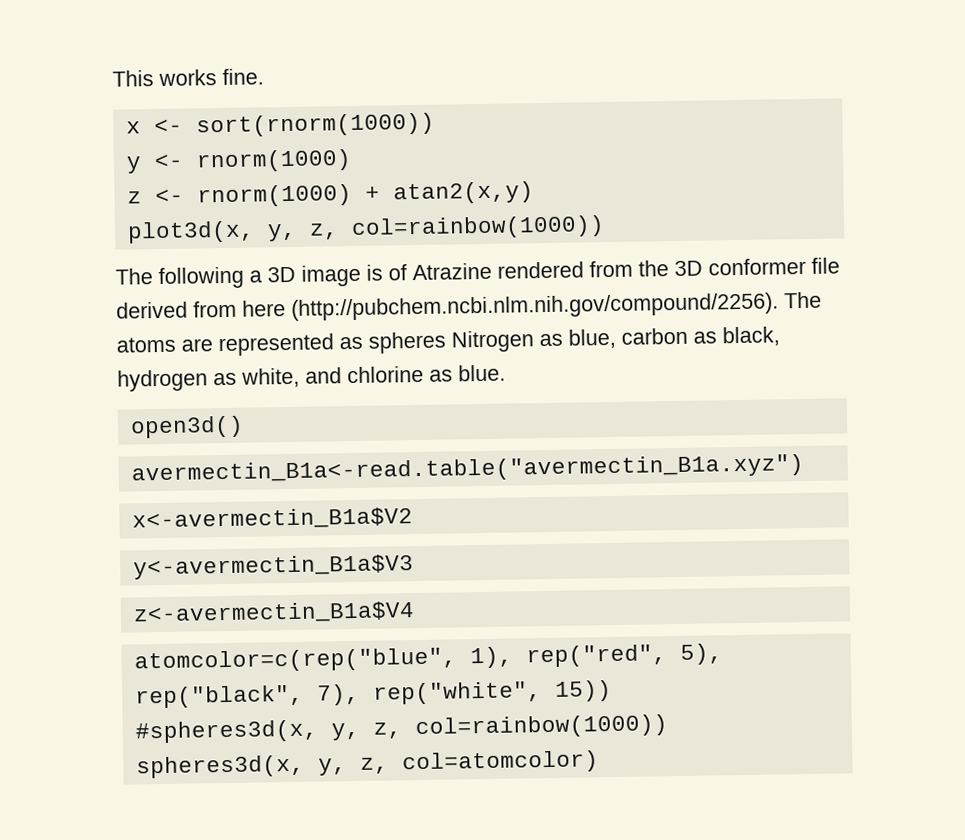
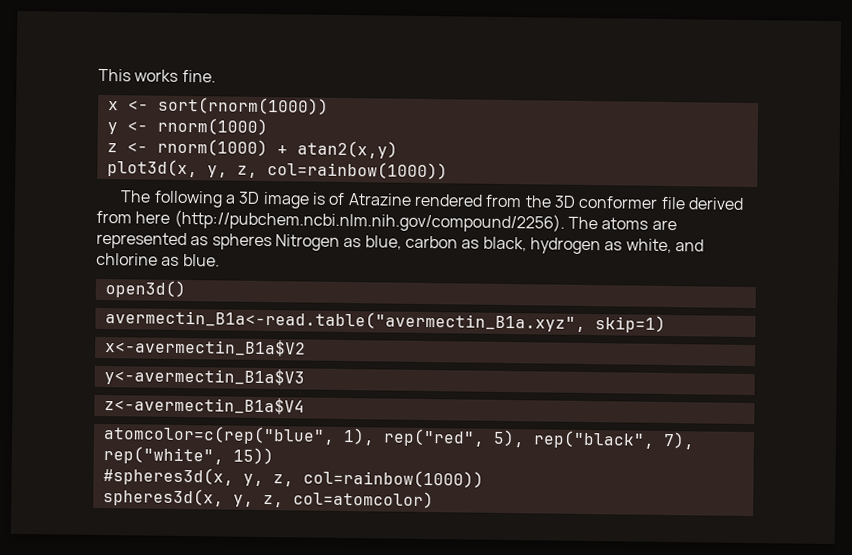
- avermectin_B1a<-read.table("avermectin_B1a.xyz")
+ avermectin_B1a<-read.table("avermectin_B1a.xyz", skip=1)

